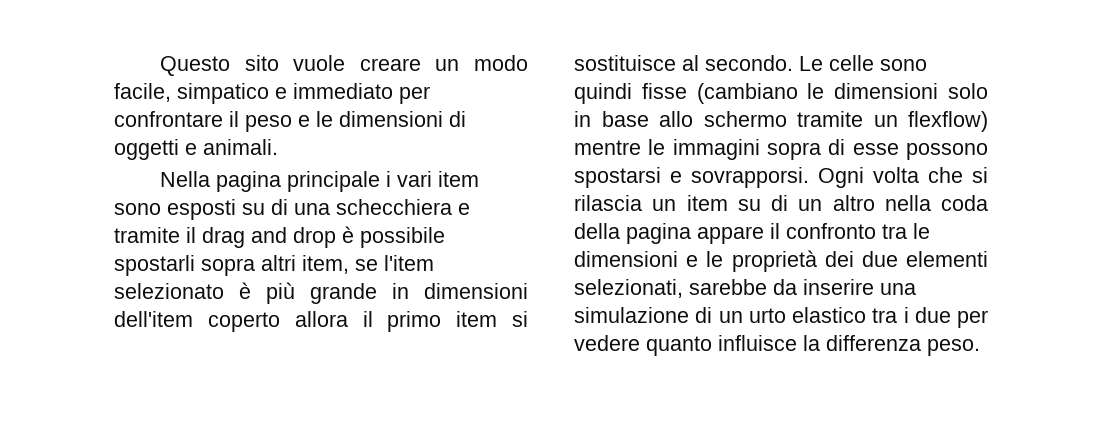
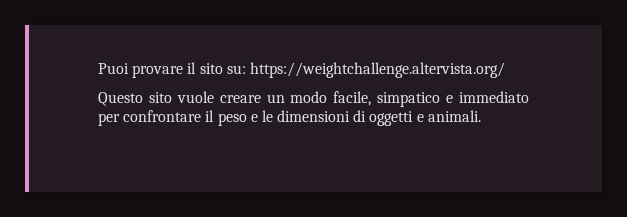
+ Puoi provare il sito su: https://weightchallenge.altervista.org/
- Nella pagina principale i vari item sono esposti su di una schecchiera e tramite il drag and drop è possibile spostarli sopra altri item, se l'item selezionato è più grande in dimensioni dell'item coperto allora il primo item si sostituisce al secondo. Le celle sono quindi fisse (cambiano le dimensioni solo in base allo schermo tramite un flexflow) mentre le immagini sopra di esse possono spostarsi e sovrapporsi. Ogni volta che si rilascia un item su di un altro nella coda della pagina appare il confronto tra le dimensioni e le proprietà dei due elementi selezionati, sarebbe da inserire una simulazione di un urto elastico tra i due per vedere quanto influisce la differenza peso.

